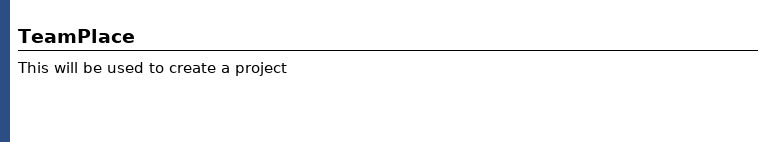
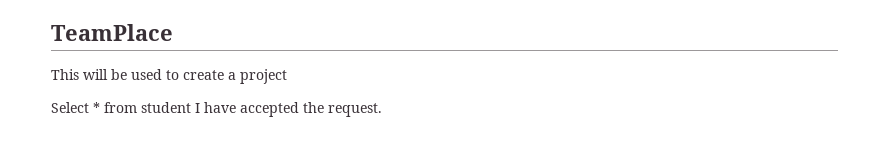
+ Select * from student I have accepted the request.

